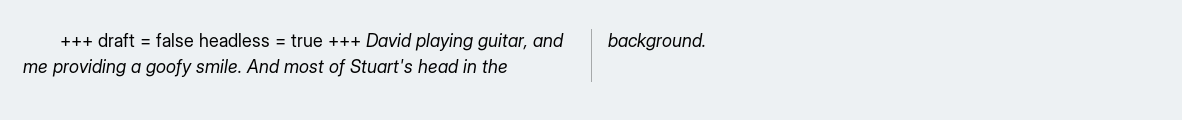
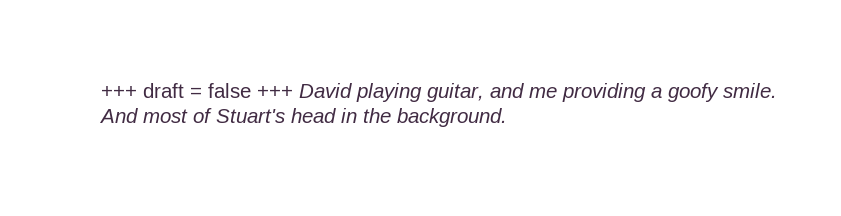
- +++ draft = false headless = true +++ David playing guitar, and me providing a goofy smile.
+ +++ draft = false +++ David playing guitar, and me providing a goofy smile.

